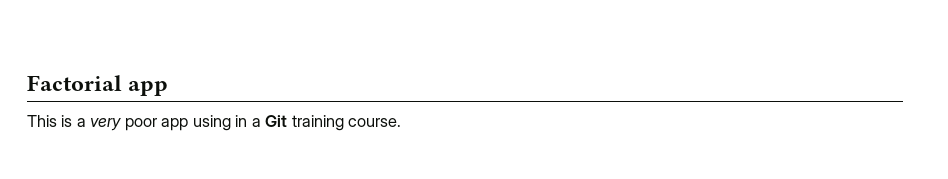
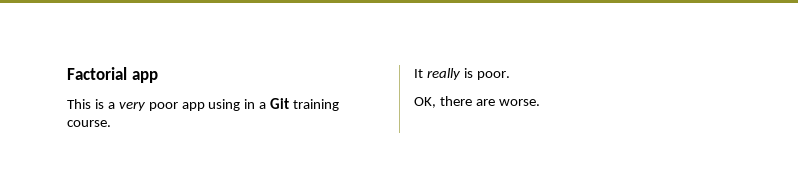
+ It really is poor.
+ OK, there are worse.

